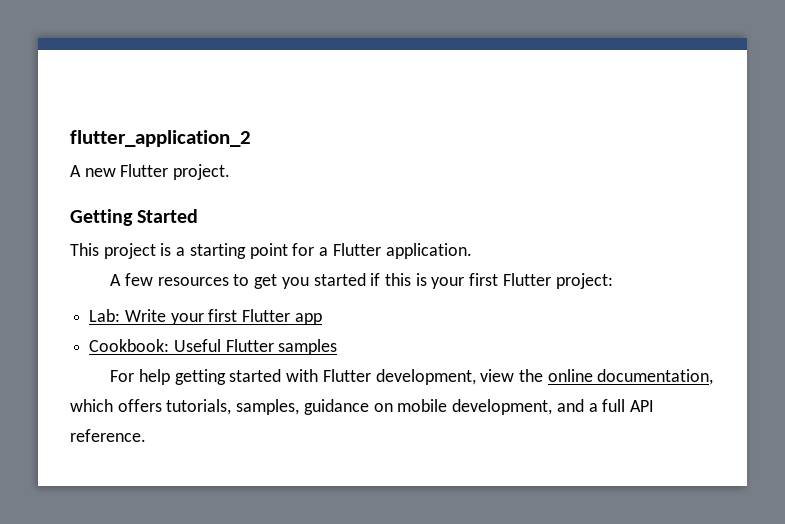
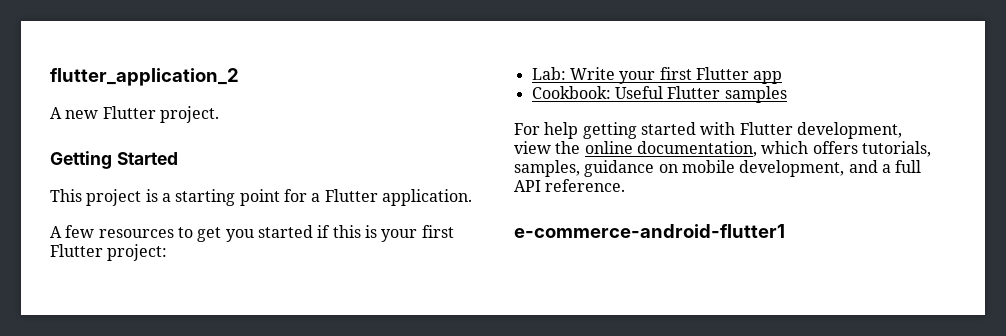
+ e-commerce-android-flutter1

